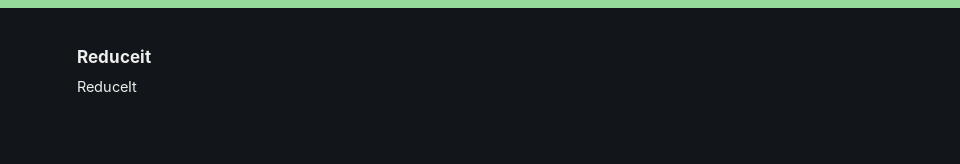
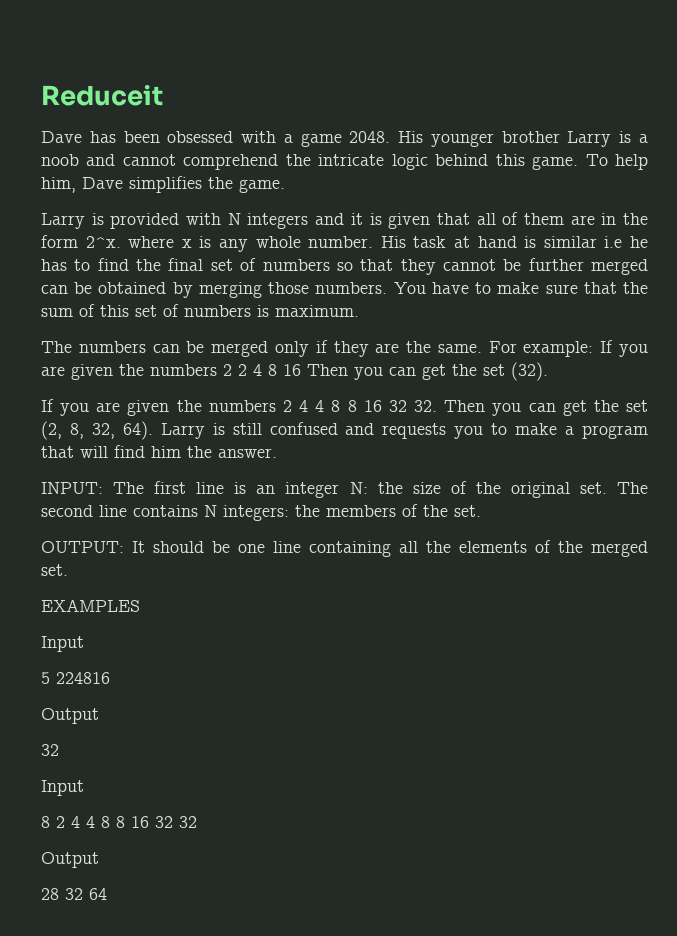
- ReduceIt
+ Dave has been obsessed with a game 2048. His younger brother Larry is a noob and cannot comprehend the intricate logic behind this game. To help him, Dave simplifies the game.
+ Larry is provided with N integers and it is given that all of them are in the form 2^x. where x is any whole number. His task at hand is similar i.e he has to find the final set of numbers so that they cannot be further merged can be obtained by merging those numbers. You have to make sure that the sum of this set of numbers is maximum.
+ The numbers can be merged only if they are the same. For example: If you are given the numbers 2 2 4 8 16 Then you can get the set (32).
+ If you are given the numbers 2 4 4 8 8 16 32 32. Then you can get the set (2, 8, 32, 64). Larry is still confused and requests you to make a program that will find him the answer.
+ INPUT: The first line is an integer N: the size of the original set. The second line contains N integers: the members of the set.
+ OUTPUT: It should be one line containing all the elements of the merged set.
+ EXAMPLES
+ Input
+ 5 224816
+ Output
+ 32
+ Input
+ 8 2 4 4 8 8 16 32 32
+ Output
+ 28 32 64

